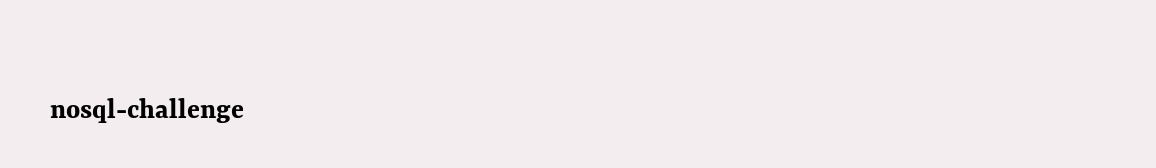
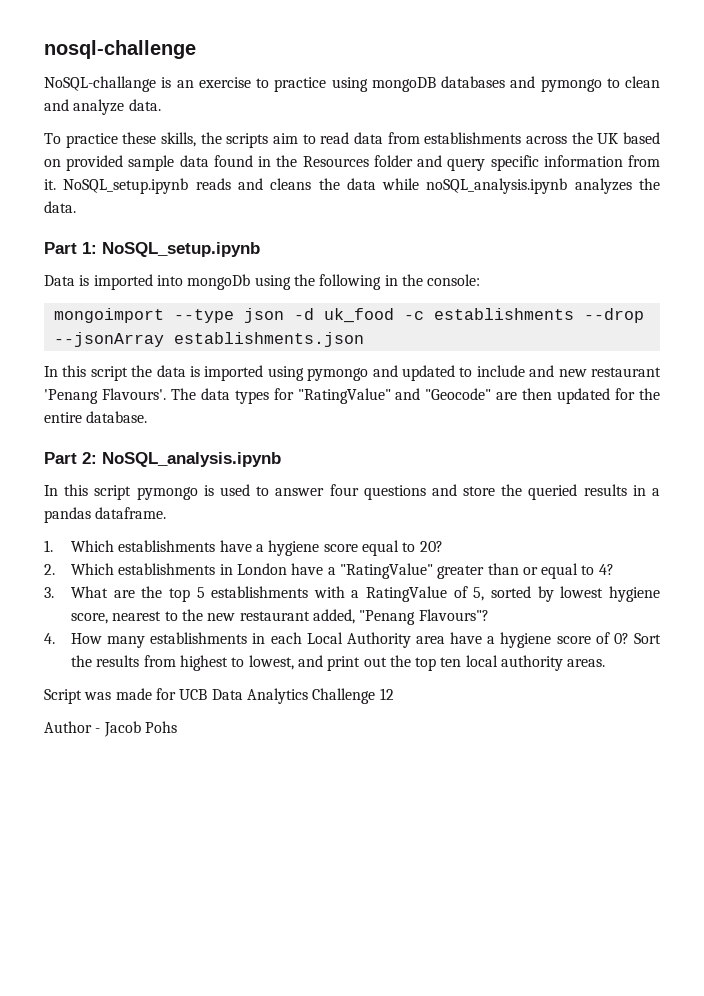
+ NoSQL-challange is an exercise to practice using mongoDB databases and pymongo to clean and analyze data.
+ To practice these skills, the scripts aim to read data from establishments across the UK based on provided sample data found in the Resources folder and query specific information from it. NoSQL_setup.ipynb reads and cleans the data while noSQL_analysis.ipynb analyzes the data.
+ Part 1: NoSQL_setup.ipynb
+ Data is imported into mongoDb using the following in the console:
+ mongoimport --type json -d uk_food -c establishments --drop --jsonArray establishments.json
+ In this script the data is imported using pymongo and updated to include and new restaurant 'Penang Flavours'. The data types for "RatingValue" and "Geocode" are then updated for the entire database.
+ Part 2: NoSQL_analysis.ipynb
+ In this script pymongo is used to answer four questions and store the queried results in a pandas dataframe.
+ 1. Which establishments have a hygiene score equal to 20?
+ 2. Which establishments in London have a "RatingValue" greater than or equal to 4?
+ 3. What are the top 5 establishments with a RatingValue of 5, sorted by lowest hygiene score, nearest to the new restaurant added, "Penang Flavours"?
+ 4. How many establishments in each Local Authority area have a hygiene score of 0? Sort the results from highest to lowest, and print out the top ten local authority areas.
+ Script was made for UCB Data Analytics Challenge 12
+ Author - Jacob Pohs

